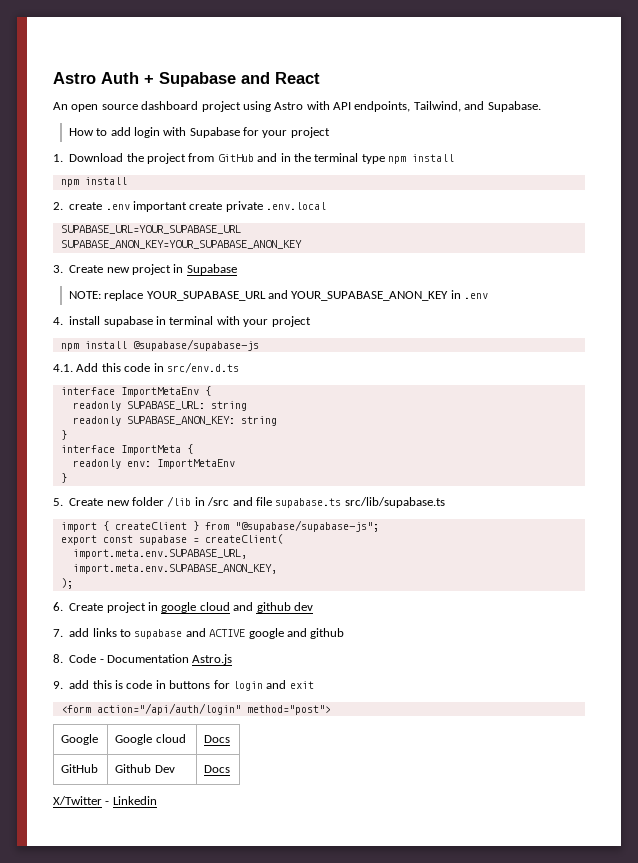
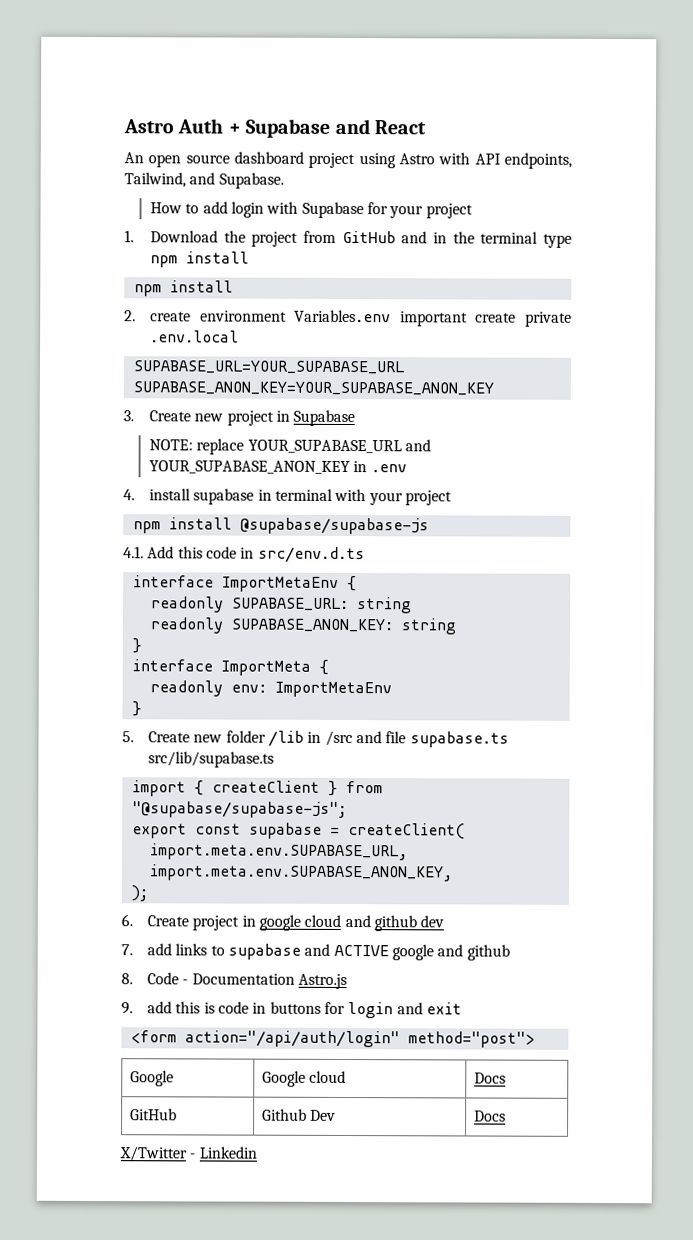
- 2. create .env important create private .env.local
+ 2. create environment Variables.env important create private .env.local

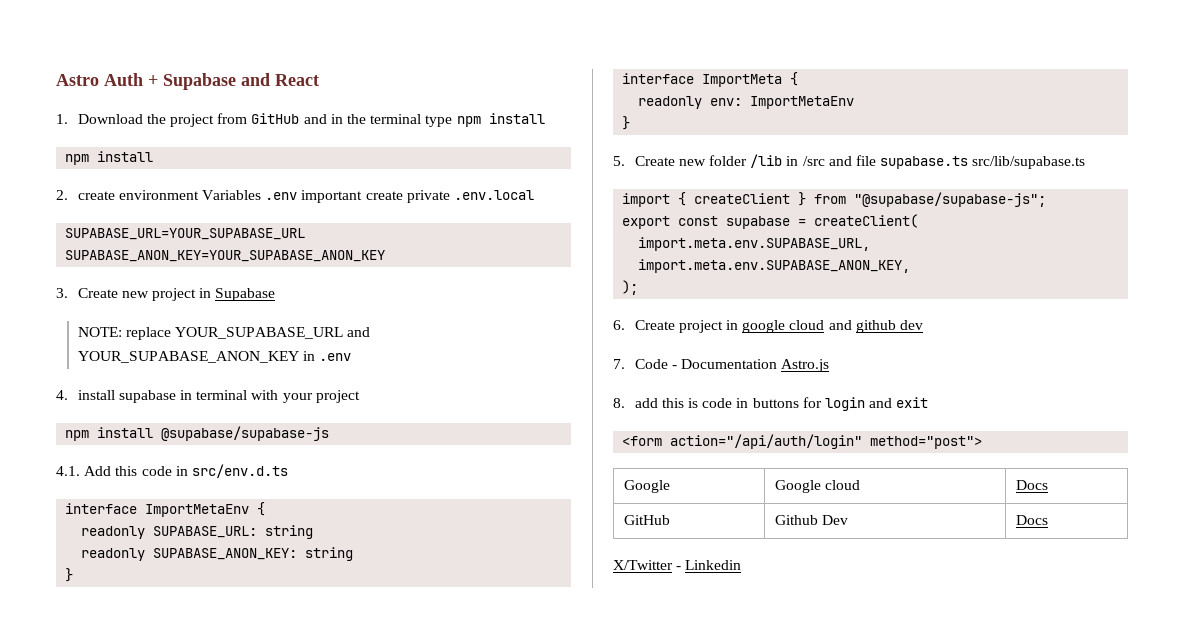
- An open source dashboard project using Astro with API endpoints, Tailwind, and Supabase.
- How to add login with Supabase for your project
- 2. create environment Variables.env important create private .env.local
+ 2. create environment Variables .env important create private .env.local
- 7. add links to supabase and ACTIVE google and github
- 8. Code - Documentation Astro.js
+ 7. Code - Documentation Astro.js
- 9. add this is code in buttons for login and exit
+ 8. add this is code in buttons for login and exit

